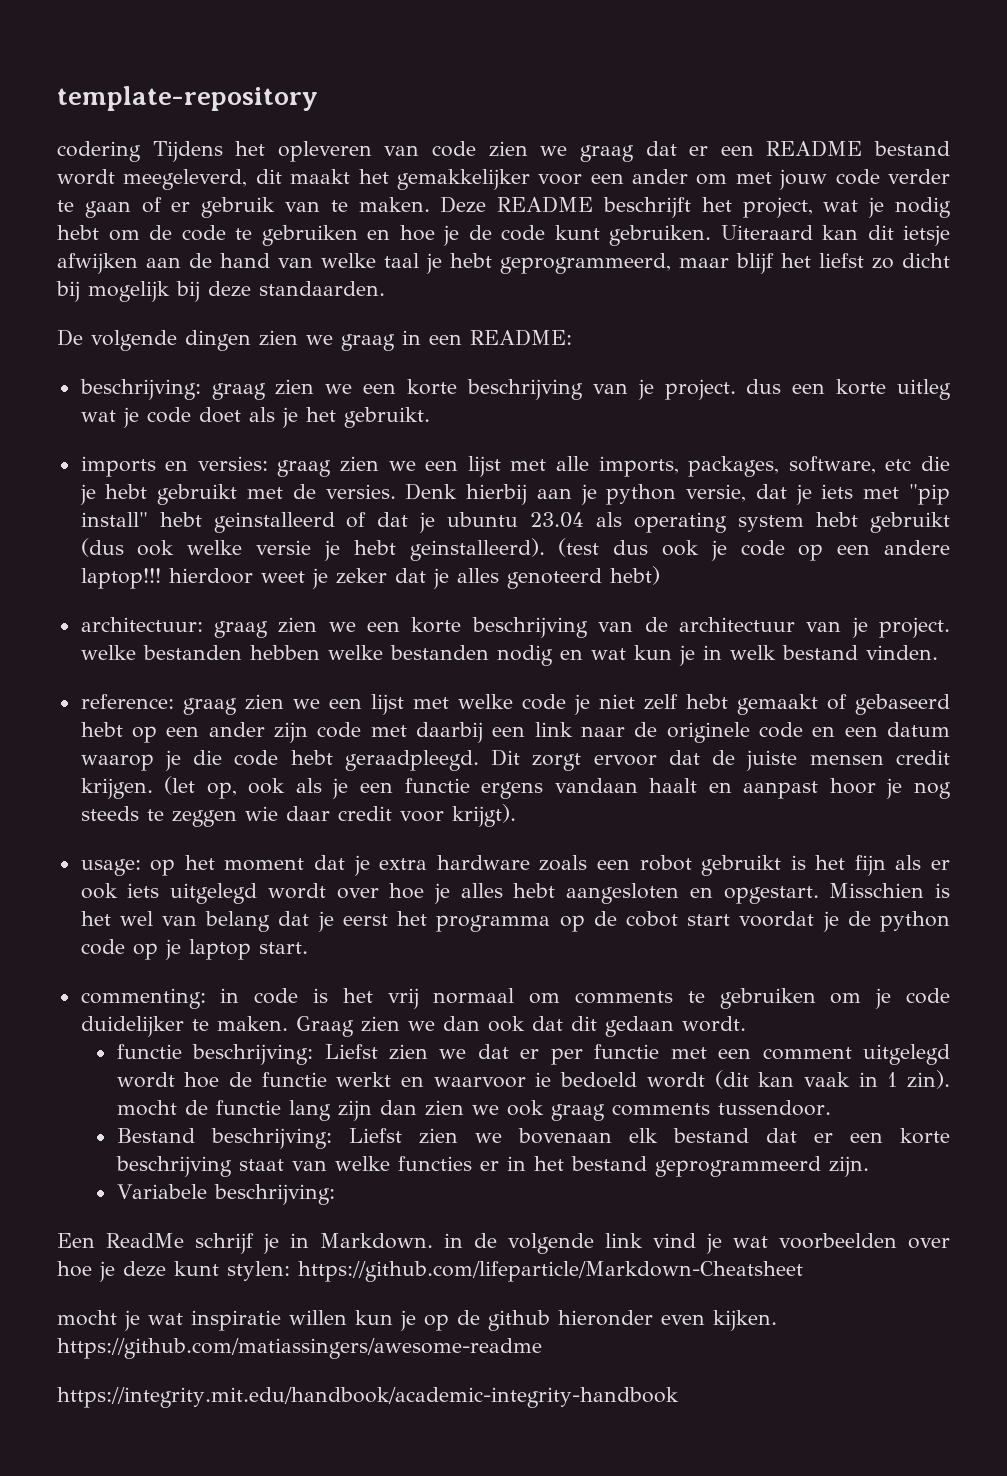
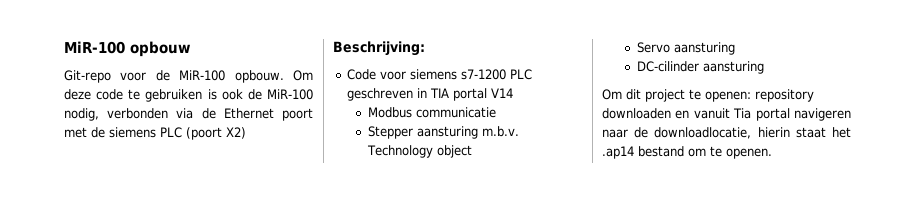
- template-repository
- codering Tijdens het opleveren van code zien we graag dat er een README bestand wordt meegeleverd, dit maakt het gemakkelijker voor een ander om met jouw code verder te gaan of er gebruik van te maken. Deze README beschrijft het project, wat je nodig hebt om de code te gebruiken en hoe je de code kunt gebruiken. Uiteraard kan dit ietsje afwijken aan de hand van welke taal je hebt geprogrammeerd, maar blijf het liefst zo dicht bij mogelijk bij deze standaarden.
- De volgende dingen zien we graag in een README:
- beschrijving: graag zien we een korte beschrijving van je project. dus een korte uitleg wat je code doet als je het gebruikt.
- imports en versies: graag zien we een lijst met alle imports, packages, software, etc die je hebt gebruikt met de versies. Denk hierbij aan je python versie, dat je iets met "pip install" hebt geinstalleerd of dat je ubuntu 23.04 als operating system hebt gebruikt (dus ook welke versie je hebt geinstalleerd). (test dus ook je code op een andere laptop!!! hierdoor weet je zeker dat je alles genoteerd hebt)
- architectuur: graag zien we een korte beschrijving van de architectuur van je project. welke bestanden hebben welke bestanden nodig en wat kun je in welk bestand vinden.
- reference: graag zien we een lijst met welke code je niet zelf hebt gemaakt of gebaseerd hebt op een ander zijn code met daarbij een link naar de originele code en een datum waarop je die code hebt geraadpleegd. Dit zorgt ervoor dat de juiste mensen credit krijgen. (let op, ook als je een functie ergens vandaan haalt en aanpast hoor je nog steeds te zeggen wie daar credit voor krijgt).
- usage: op het moment dat je extra hardware zoals een robot gebruikt is het fijn als er ook iets uitgelegd wordt over hoe je alles hebt aangesloten en opgestart. Misschien is het wel van belang dat je eerst het programma op de cobot start voordat je de python code op je laptop start.
- commenting: in code is het vrij normaal om comments te gebruiken om je code duidelijker te maken. Graag zien we dan ook dat dit gedaan wordt.
- functie beschrijving: Liefst zien we dat er per functie met een comment uitgelegd wordt hoe de functie werkt en waarvoor ie bedoeld wordt (dit kan vaak in 1 zin). mocht de functie lang zijn dan zien we ook graag comments tussendoor.
- Bestand beschrijving: Liefst zien we bovenaan elk bestand dat er een korte beschrijving staat van welke functies er in het bestand geprogrammeerd zijn.
- Variabele beschrijving:
- Een ReadMe schrijf je in Markdown. in de volgende link vind je wat voorbeelden over hoe je deze kunt stylen: https://github.com/lifeparticle/Markdown-Cheatsheet
- mocht je wat inspiratie willen kun je op de github hieronder even kijken. https://github.com/matiassingers/awesome-readme
- https://integrity.mit.edu/handbook/academic-integrity-handbook
+ MiR-100 opbouw
+ Git-repo voor de MiR-100 opbouw. Om deze code te gebruiken is ook de MiR-100 nodig, verbonden via de Ethernet poort met de siemens PLC (poort X2)
+ Beschrijving:
+ Code voor siemens s7-1200 PLC geschreven in TIA portal V14
+ Modbus communicatie
+ Stepper aansturing m.b.v. Technology object
+ Servo aansturing
+ DC-cilinder aansturing
+ Om dit project te openen: repository downloaden en vanuit Tia portal navigeren naar de downloadlocatie, hierin staat het .ap14 bestand om te openen.

